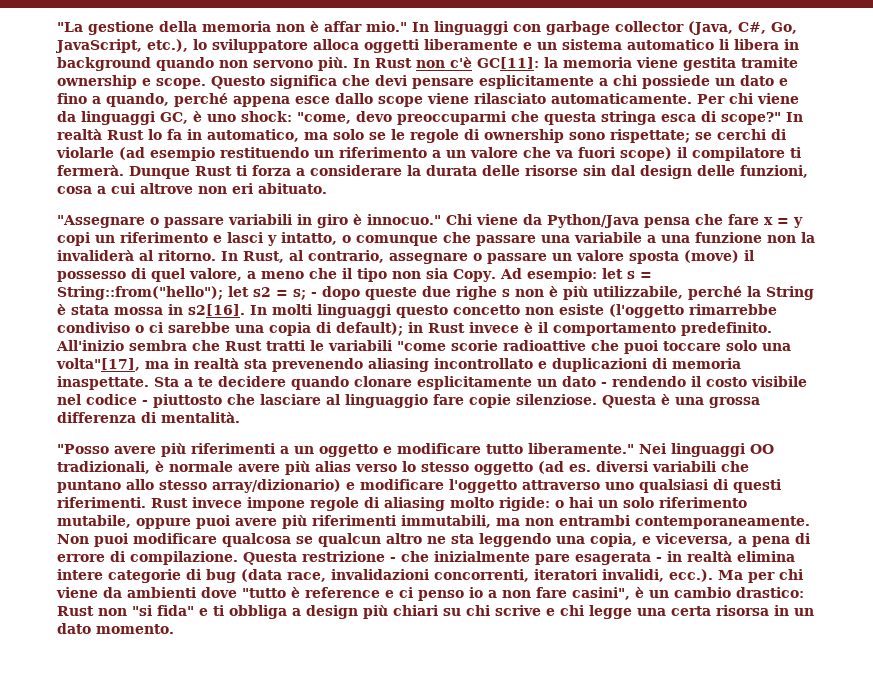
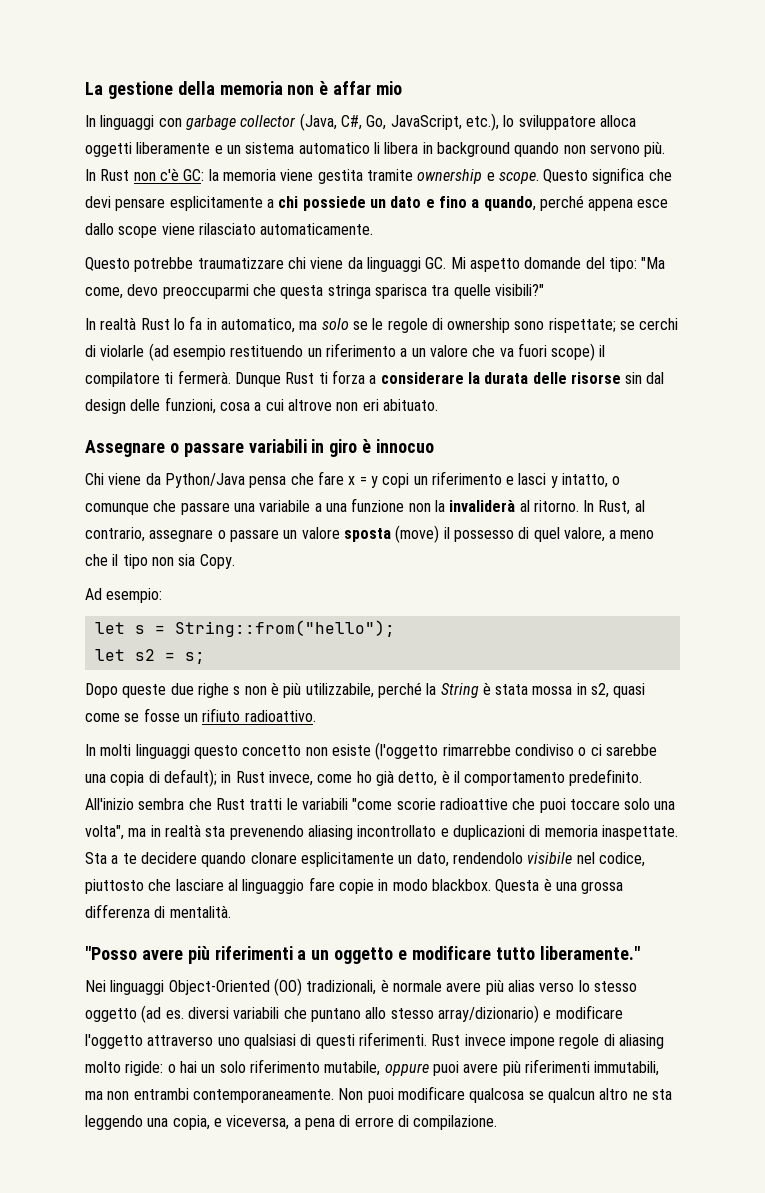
- "La gestione della memoria non è affar mio." In linguaggi con garbage collector (Java, C#, Go, JavaScript, etc.), lo sviluppatore alloca oggetti liberamente e un sistema automatico li libera in background quando non servono più.
+ La gestione della memoria non è affar mio
+ In linguaggi con garbage collector (Java, C#, Go, JavaScript, etc.), lo sviluppatore alloca oggetti liberamente e un sistema automatico li libera in background quando non servono più.
- In Rust non c'è GC[11]: la memoria viene gestita tramite ownership e scope.
+ In Rust non c'è GC: la memoria viene gestita tramite ownership e scope.
- Questo significa che devi pensare esplicitamente a chi possiede un dato e fino a quando, perché appena esce dallo scope viene rilasciato automaticamente. Per chi viene da linguaggi GC, è uno shock: "come, devo preoccuparmi che questa stringa esca di scope?" In realtà Rust lo fa in automatico, ma solo se le regole di ownership sono rispettate;
+ Questo significa che devi pensare esplicitamente a chi possiede un dato e fino a quando, perché appena esce dallo scope viene rilasciato automaticamente.
+ Questo potrebbe traumatizzare chi viene da linguaggi GC. Mi aspetto domande del tipo: "Ma come, devo preoccuparmi che questa stringa sparisca tra quelle visibili?"
+ In realtà Rust lo fa in automatico, ma solo se le regole di ownership sono rispettate;
- "Assegnare o passare variabili in giro è innocuo." Chi viene da Python/Java pensa che fare x = y copi un riferimento e lasci y intatto, o comunque che passare una variabile a una funzione non la invaliderà al ritorno.
+ Assegnare o passare variabili in giro è innocuo
+ Chi viene da Python/Java pensa che fare x = y copi un riferimento e lasci y intatto, o comunque che passare una variabile a una funzione non la invaliderà al ritorno.
- In Rust, al contrario, assegnare o passare un valore sposta (move) il possesso di quel valore, a meno che il tipo non sia Copy. Ad esempio: let s = String::from("hello"); let s2 = s; - dopo queste due righe s non è più utilizzabile, perché la String è stata mossa in s2[16]. In molti linguaggi questo concetto non esiste (l'oggetto rimarrebbe condiviso o ci sarebbe una copia di default);
+ In Rust, al contrario, assegnare o passare un valore sposta (move) il possesso di quel valore, a meno che il tipo non sia Copy.
+ Ad esempio:
+ let s = String::from("hello");
+ let s2 = s;
+ Dopo queste due righe s non è più utilizzabile, perché la String è stata mossa in s2, quasi come se fosse un rifiuto radioattivo.
+ In molti linguaggi questo concetto non esiste (l'oggetto rimarrebbe condiviso o ci sarebbe una copia di default);
- in Rust invece è il comportamento predefinito.
+ in Rust invece, come ho già detto, è il comportamento predefinito.
- All'inizio sembra che Rust tratti le variabili "come scorie radioattive che puoi toccare solo una volta"[17], ma in realtà sta prevenendo aliasing incontrollato e duplicazioni di memoria inaspettate.
+ All'inizio sembra che Rust tratti le variabili "come scorie radioattive che puoi toccare solo una volta", ma in realtà sta prevenendo aliasing incontrollato e duplicazioni di memoria inaspettate.
- Sta a te decidere quando clonare esplicitamente un dato - rendendo il costo visibile nel codice - piuttosto che lasciare al linguaggio fare copie silenziose.
+ Sta a te decidere quando clonare esplicitamente un dato, rendendolo visibile nel codice, piuttosto che lasciare al linguaggio fare copie in modo blackbox.
- "Posso avere più riferimenti a un oggetto e modificare tutto liberamente." Nei linguaggi OO tradizionali, è normale avere più alias verso lo stesso oggetto (ad es. diversi variabili che puntano allo stesso array/dizionario) e modificare l'oggetto attraverso uno qualsiasi di questi riferimenti.
+ "Posso avere più riferimenti a un oggetto e modificare tutto liberamente."
+ Nei linguaggi Object-Oriented (OO) tradizionali, è normale avere più alias verso lo stesso oggetto (ad es. diversi variabili che puntano allo stesso array/dizionario) e modificare l'oggetto attraverso uno qualsiasi di questi riferimenti.
- Questa restrizione - che inizialmente pare esagerata - in realtà elimina intere categorie di bug (data race, invalidazioni concorrenti, iteratori invalidi, ecc.). Ma per chi viene da ambienti dove "tutto è reference e ci penso io a non fare casini", è un cambio drastico: Rust non "si fida" e ti obbliga a design più chiari su chi scrive e chi legge una certa risorsa in un dato momento.

